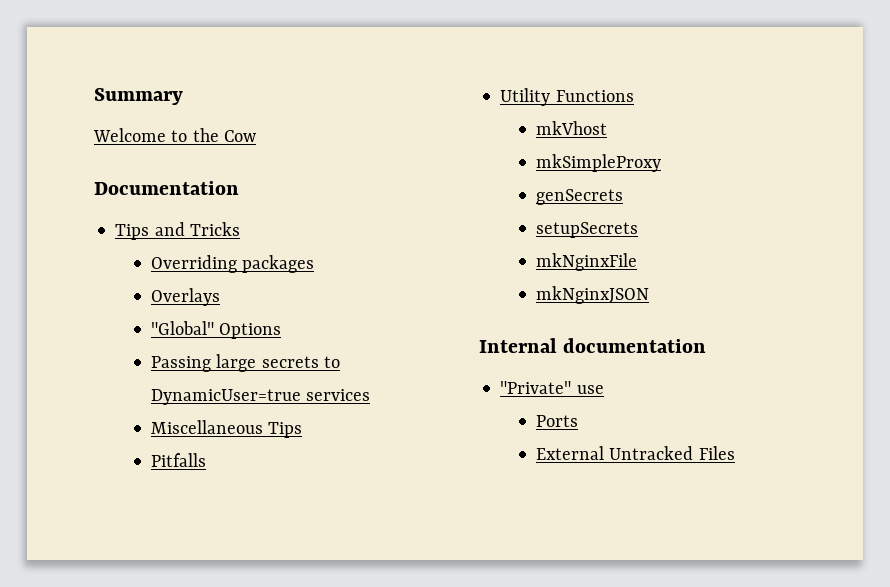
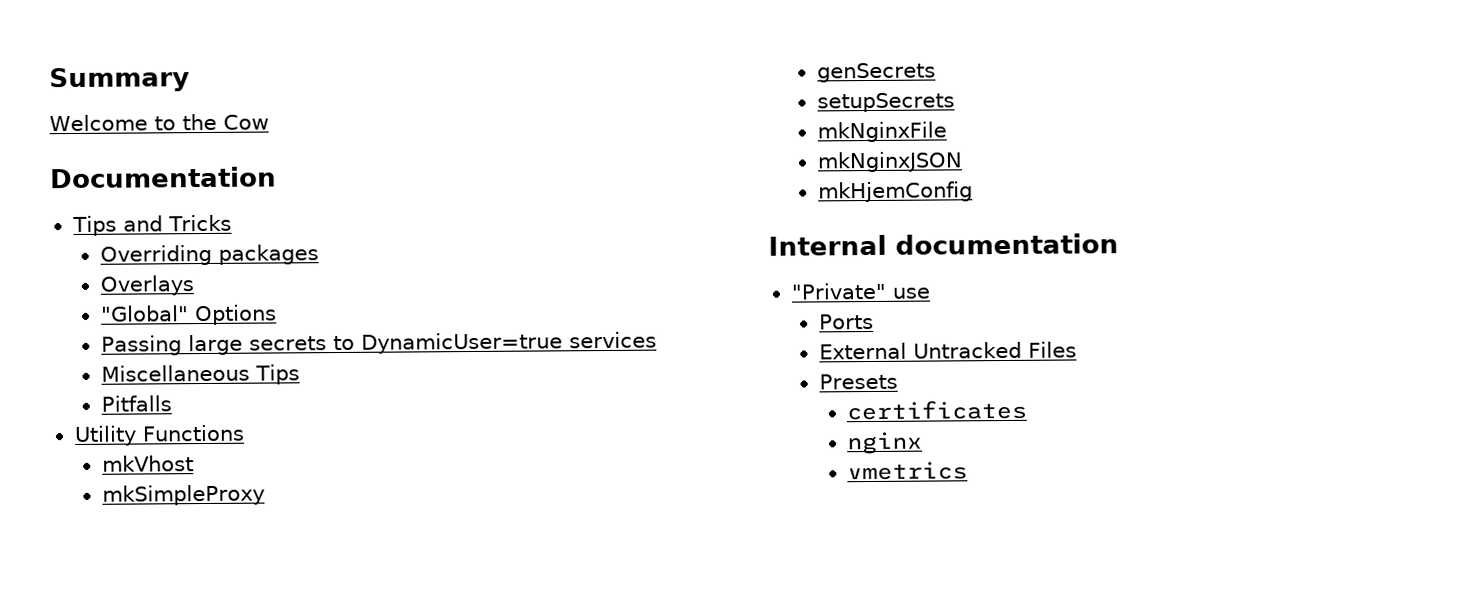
+ mkHjemConfig
+ Presets
+ certificates
+ nginx
+ vmetrics

